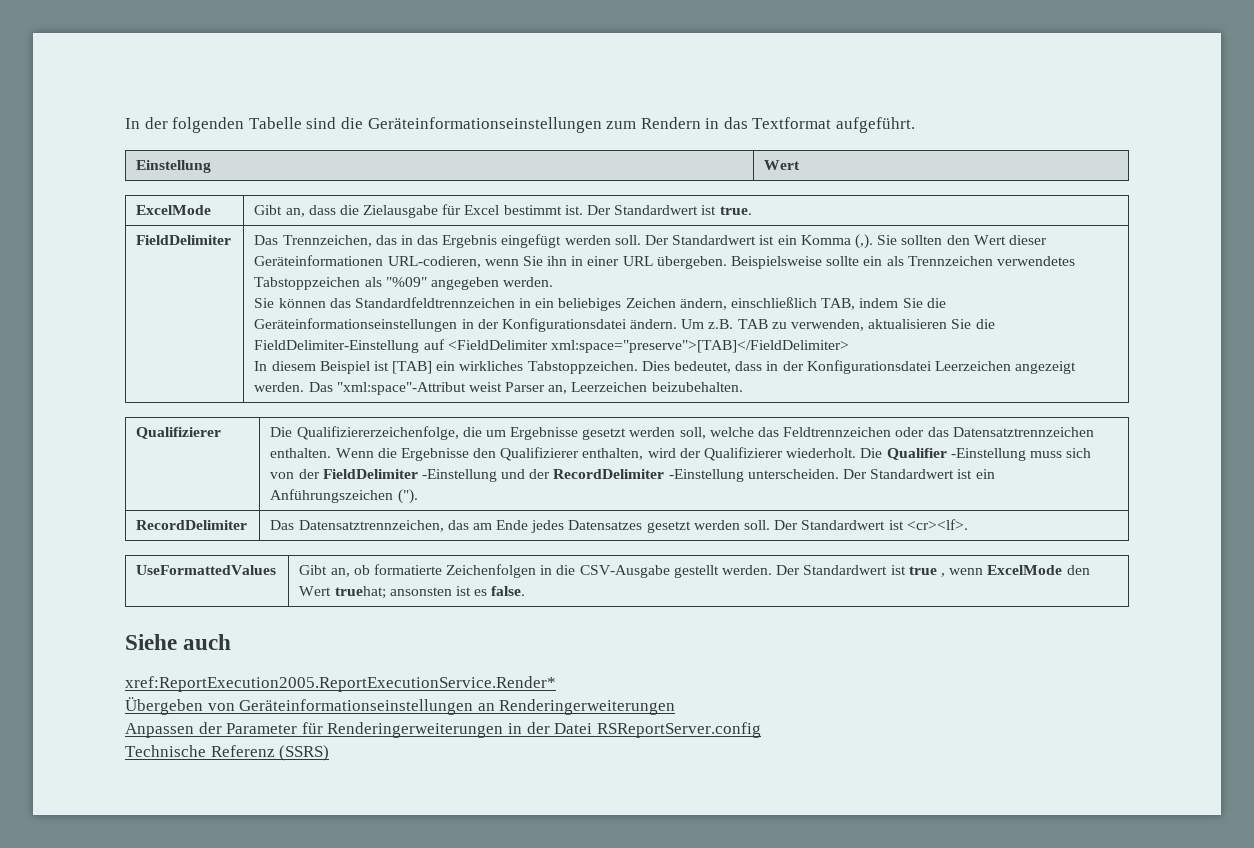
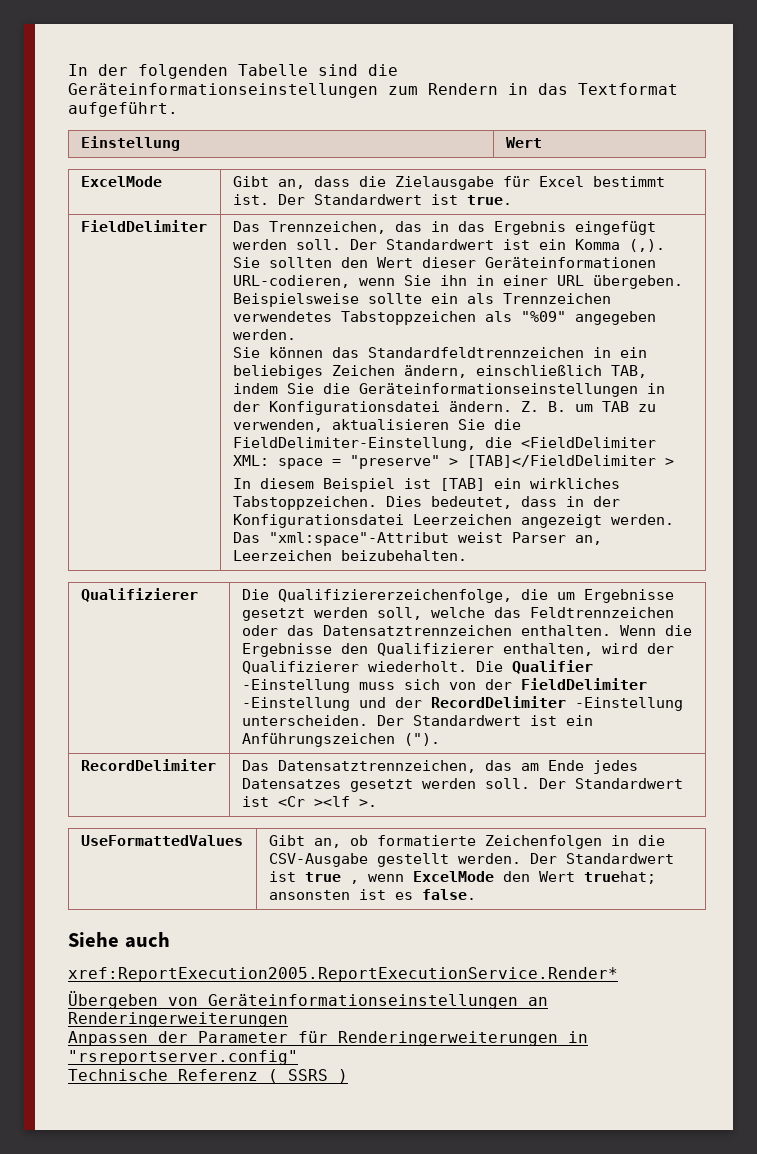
- Um z.B. TAB zu verwenden, aktualisieren Sie die FieldDelimiter-Einstellung auf <FieldDelimiter xml:space="preserve">[TAB]</FieldDelimiter>
+ Z. B. um TAB zu verwenden, aktualisieren Sie die FieldDelimiter-Einstellung, die <FieldDelimiter XML: space = "preserve" > [TAB]</FieldDelimiter >
- RecordDelimiter | Das Datensatztrennzeichen, das am Ende jedes Datensatzes gesetzt werden soll. Der Standardwert ist <cr><lf>.
+ RecordDelimiter | Das Datensatztrennzeichen, das am Ende jedes Datensatzes gesetzt werden soll. Der Standardwert ist <Cr ><lf >.
- Anpassen der Parameter für Renderingerweiterungen in der Datei RSReportServer.config
+ Anpassen der Parameter für Renderingerweiterungen in "rsreportserver.config"
- Technische Referenz (SSRS)
+ Technische Referenz ( SSRS )

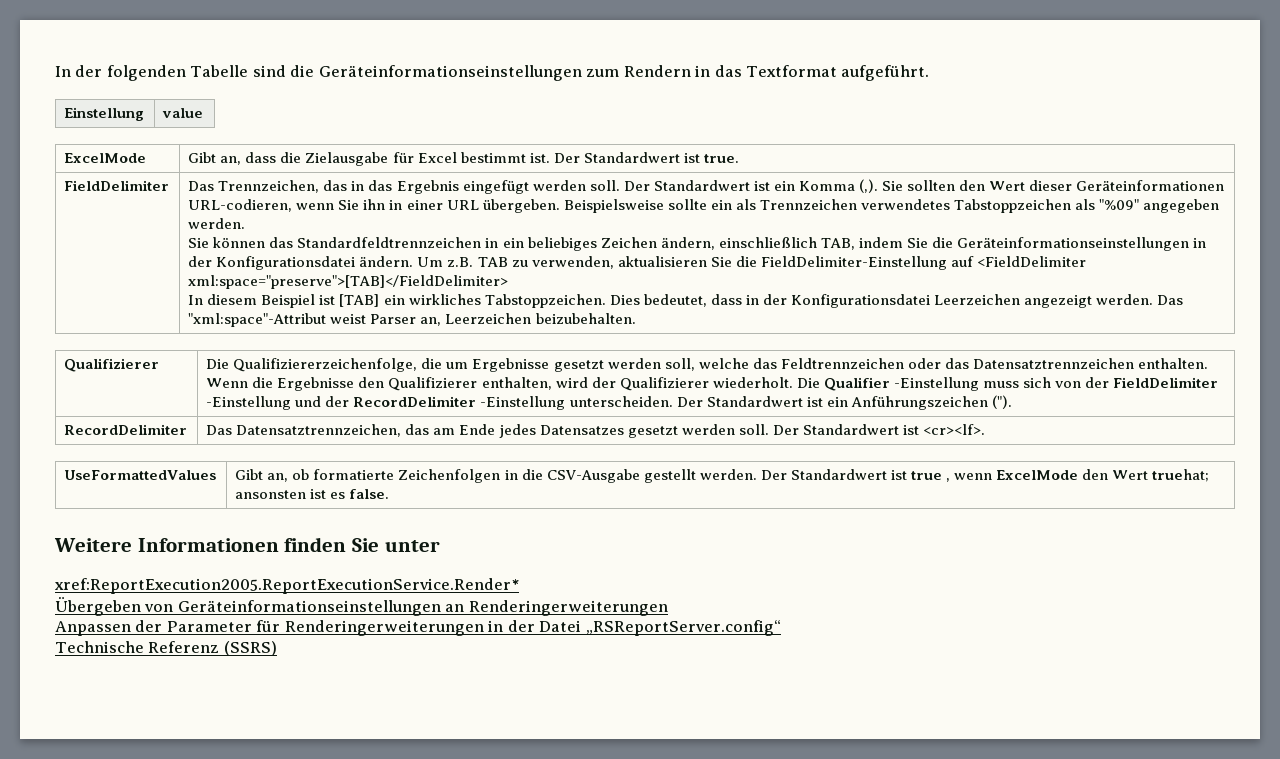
- Einstellung | Wert
+ Einstellung | value
- Z. B. um TAB zu verwenden, aktualisieren Sie die FieldDelimiter-Einstellung, die <FieldDelimiter XML: space = "preserve" > [TAB]</FieldDelimiter >
+ Um z.B. TAB zu verwenden, aktualisieren Sie die FieldDelimiter-Einstellung auf <FieldDelimiter xml:space="preserve">[TAB]</FieldDelimiter>
- RecordDelimiter | Das Datensatztrennzeichen, das am Ende jedes Datensatzes gesetzt werden soll. Der Standardwert ist <Cr ><lf >.
+ RecordDelimiter | Das Datensatztrennzeichen, das am Ende jedes Datensatzes gesetzt werden soll. Der Standardwert ist <cr><lf>.
- Siehe auch
+ Weitere Informationen finden Sie unter
- Anpassen der Parameter für Renderingerweiterungen in "rsreportserver.config"
+ Anpassen der Parameter für Renderingerweiterungen in der Datei „RSReportServer.config“
- Technische Referenz ( SSRS )
+ Technische Referenz (SSRS)

